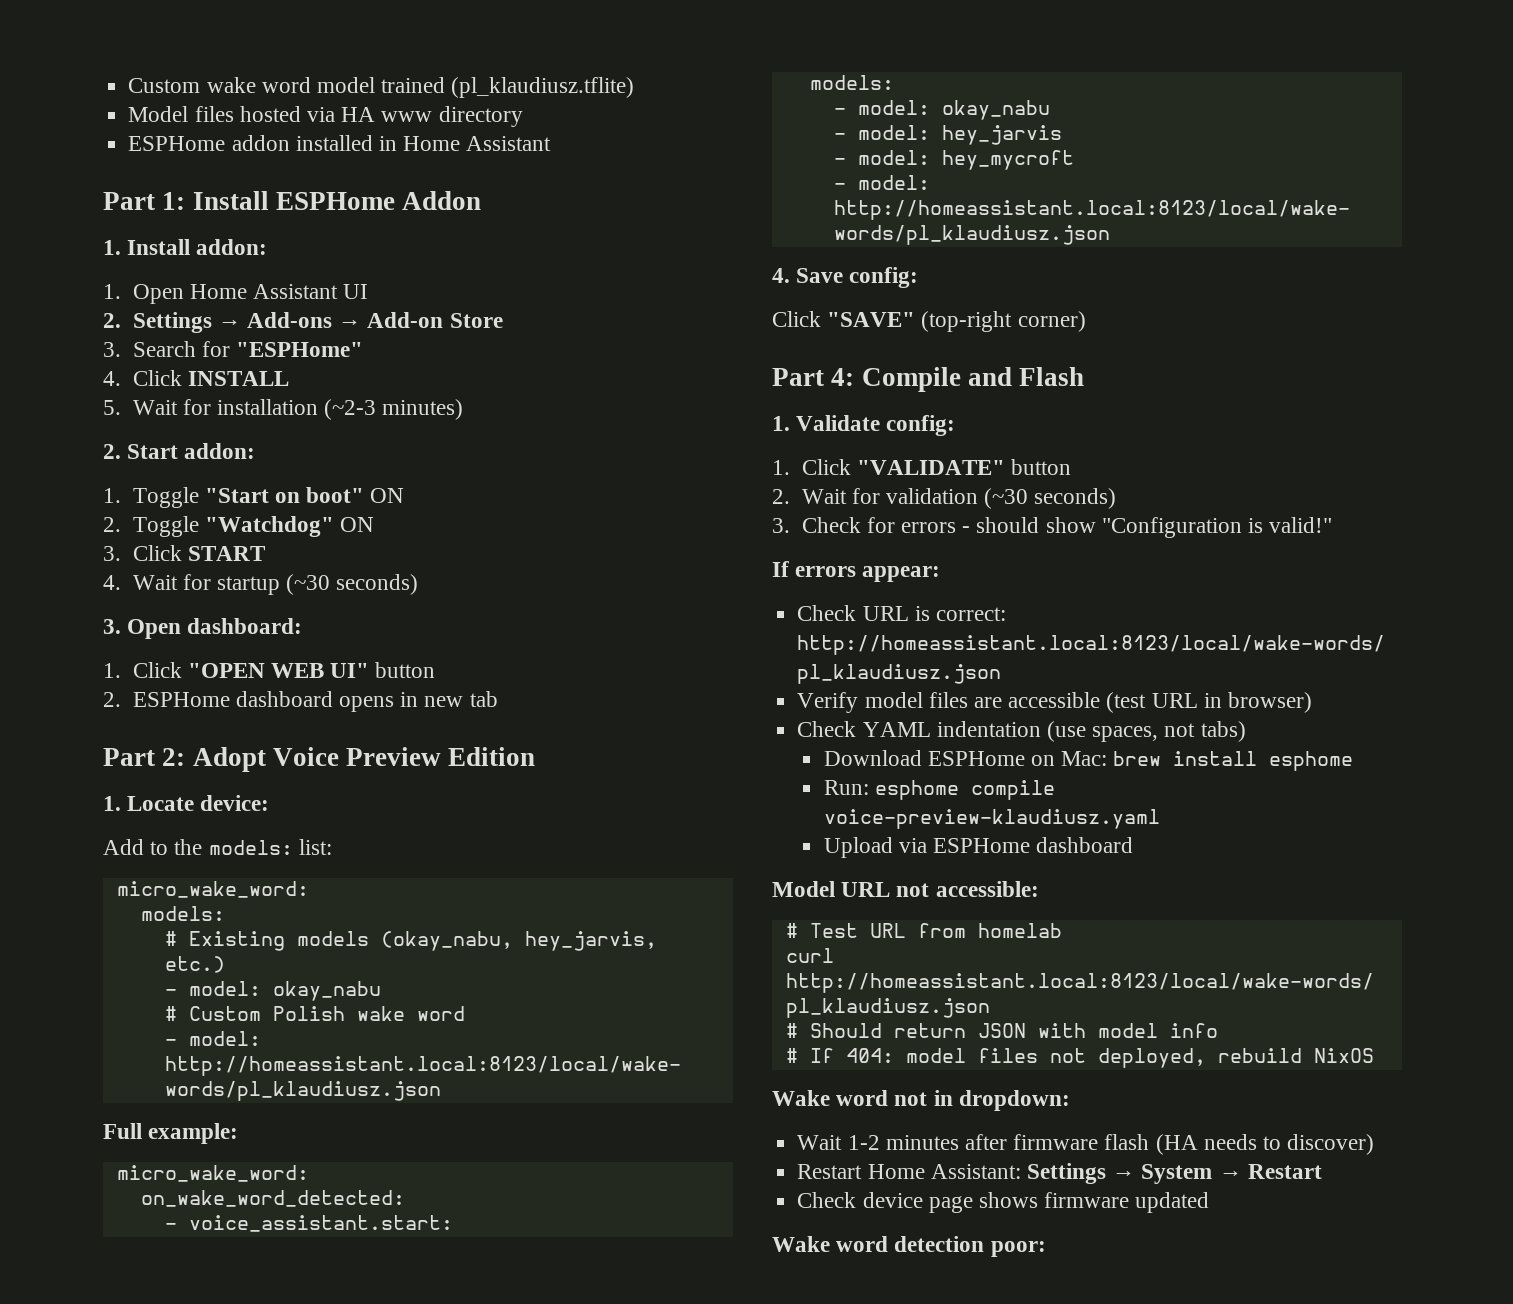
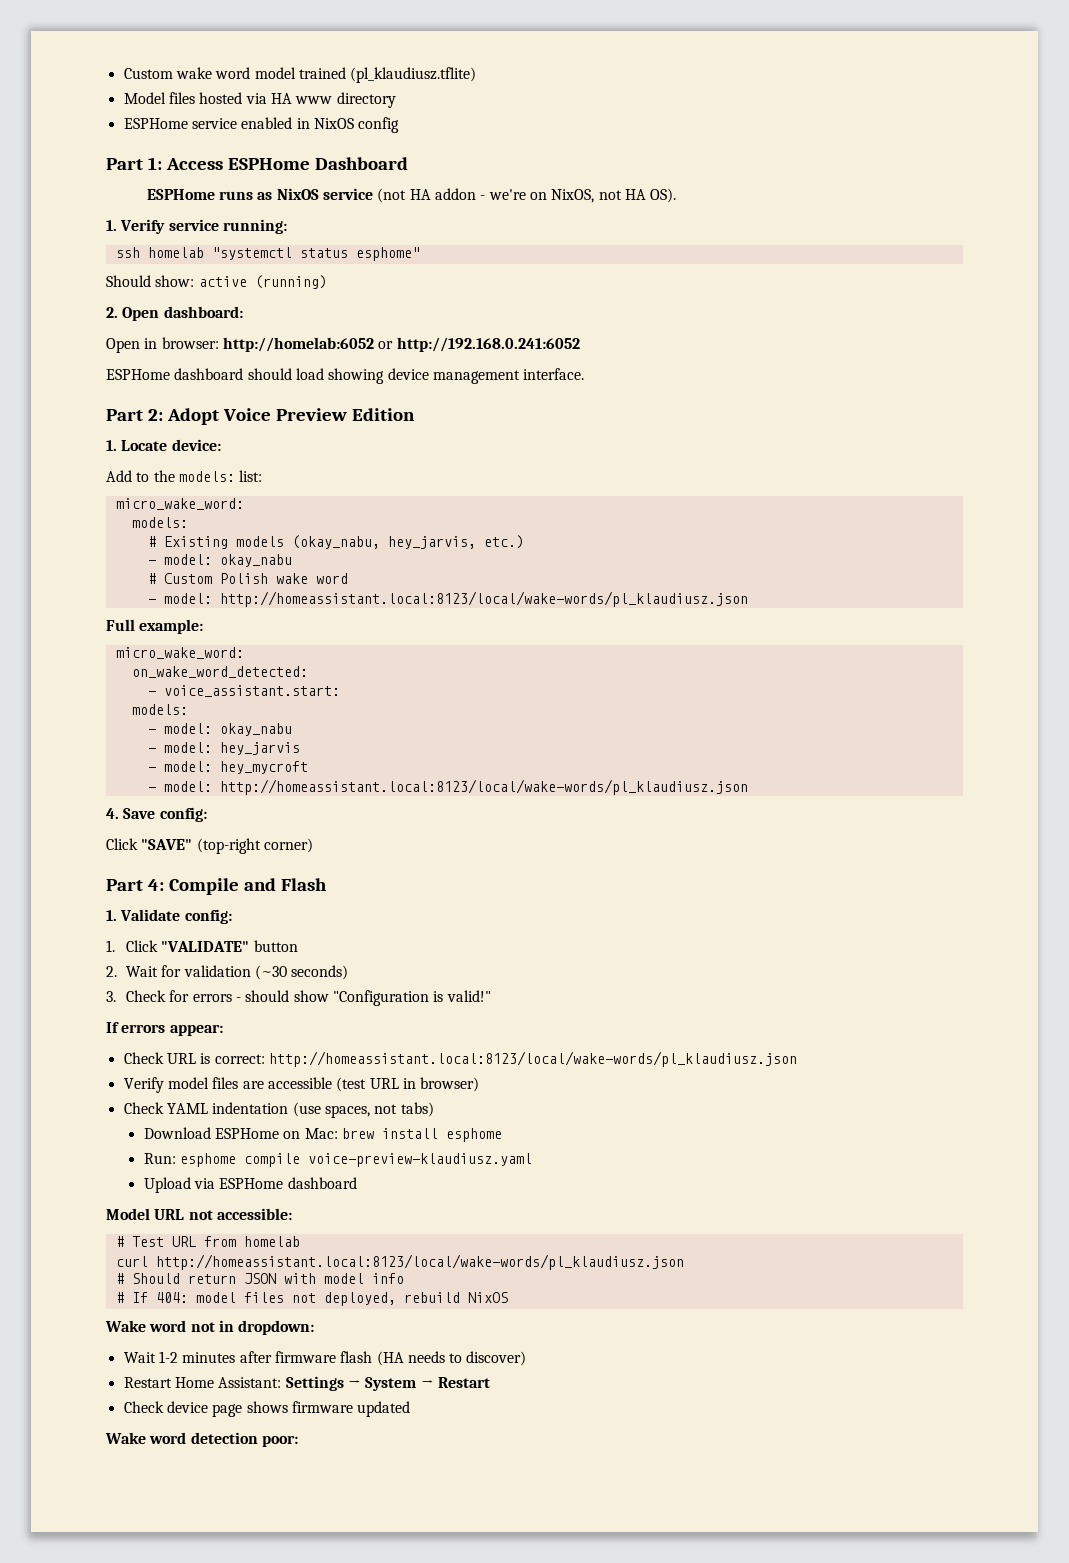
- ESPHome addon installed in Home Assistant
- Part 1: Install ESPHome Addon
- 1. Install addon:
- 1. Open Home Assistant UI
- 2. Settings → Add-ons → Add-on Store
- 3. Search for "ESPHome"
- 4. Click INSTALL
- 5. Wait for installation (~2-3 minutes)
- 2. Start addon:
- 1. Toggle "Start on boot" ON
- 2. Toggle "Watchdog" ON
- 3. Click START
- 4. Wait for startup (~30 seconds)
- 3. Open dashboard:
- 1. Click "OPEN WEB UI" button
- 2. ESPHome dashboard opens in new tab
+ ESPHome service enabled in NixOS config
+ Part 1: Access ESPHome Dashboard
+ ESPHome runs as NixOS service (not HA addon - we're on NixOS, not HA OS).
+ 1. Verify service running:
+ ssh homelab "systemctl status esphome"
+ Should show: active (running)
+ 2. Open dashboard:
+ Open in browser: http://homelab:6052 or http://192.168.0.241:6052
+ ESPHome dashboard should load showing device management interface.

